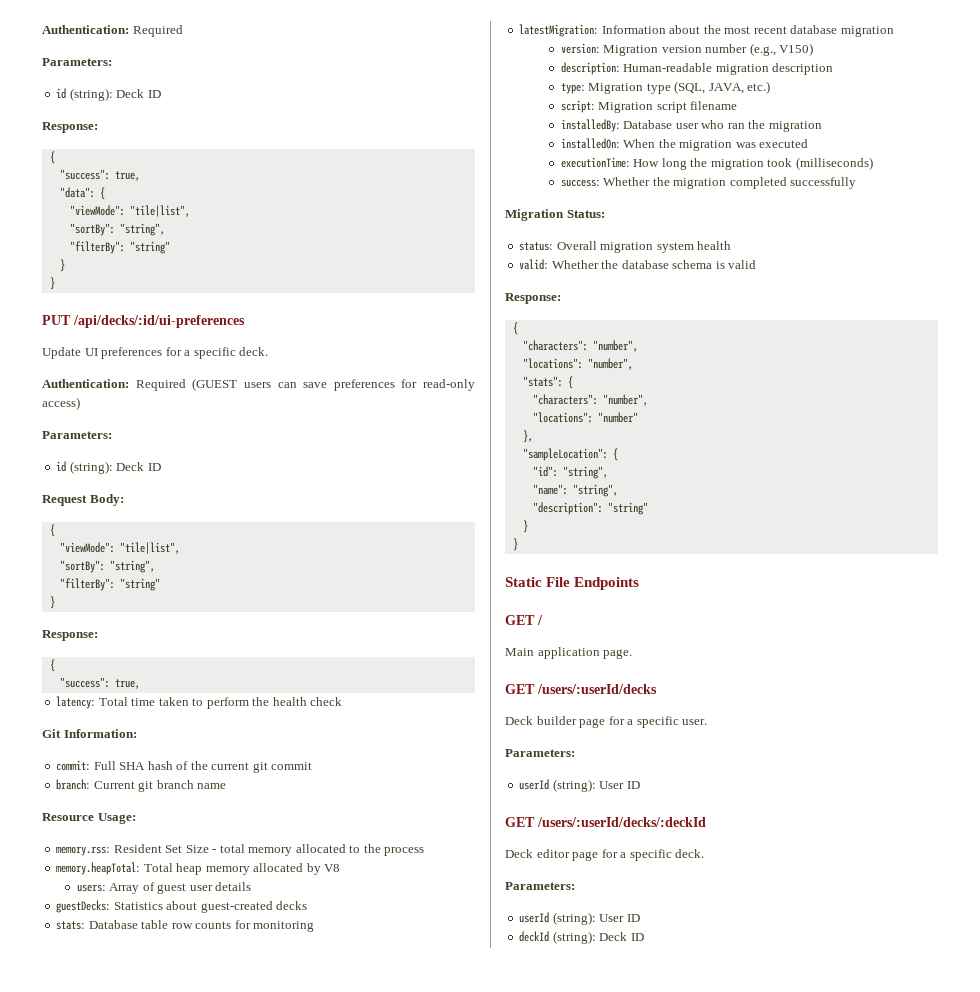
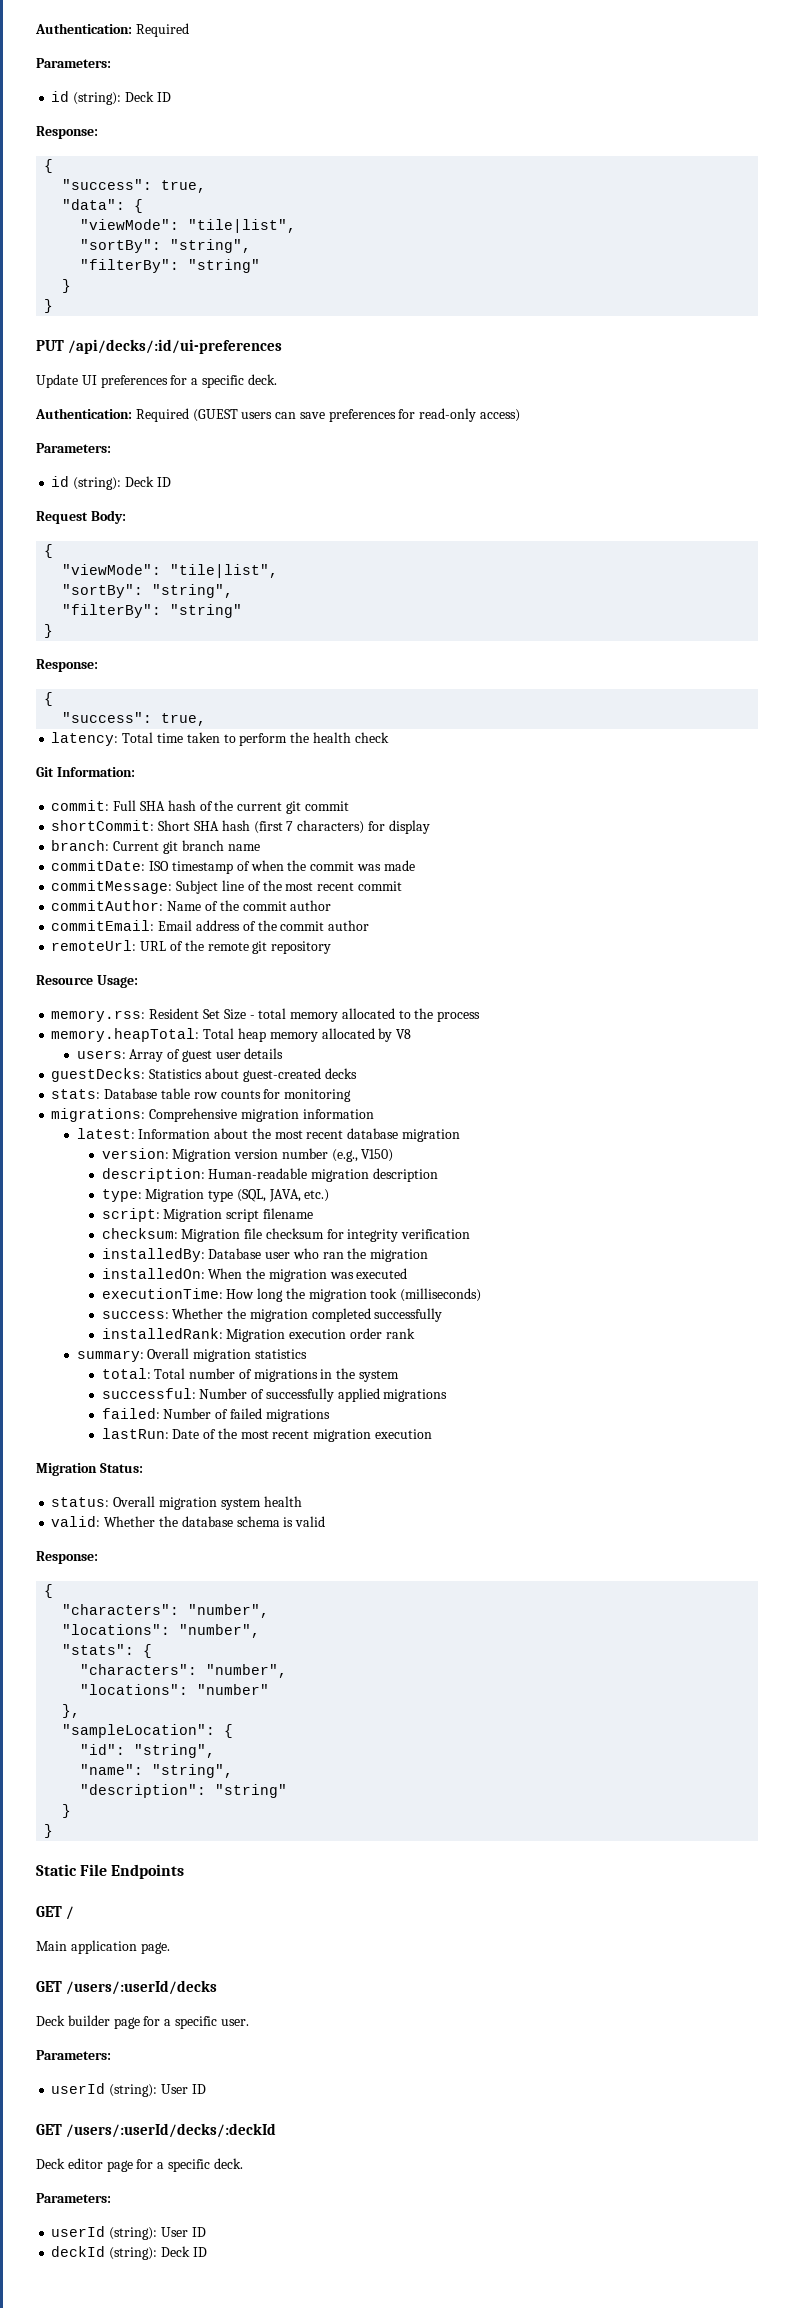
+ shortCommit: Short SHA hash (first 7 characters) for display
+ commitDate: ISO timestamp of when the commit was made
+ commitMessage: Subject line of the most recent commit
+ commitAuthor: Name of the commit author
+ commitEmail: Email address of the commit author
+ remoteUrl: URL of the remote git repository
- latestMigration: Information about the most recent database migration
+ migrations: Comprehensive migration information
+ latest: Information about the most recent database migration
+ checksum: Migration file checksum for integrity verification
+ installedRank: Migration execution order rank
+ summary: Overall migration statistics
+ total: Total number of migrations in the system
+ successful: Number of successfully applied migrations
+ failed: Number of failed migrations
+ lastRun: Date of the most recent migration execution

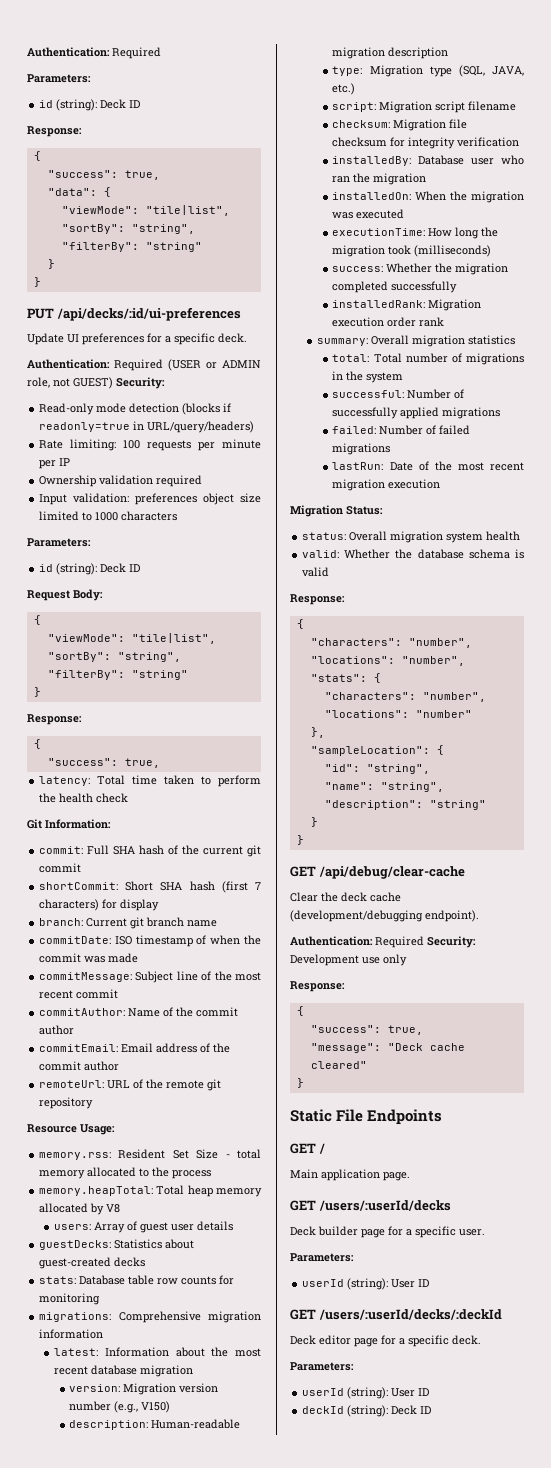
- Authentication: Required (GUEST users can save preferences for read-only access)
+ Authentication: Required (USER or ADMIN role, not GUEST) Security:
+ Read-only mode detection (blocks if readonly=true in URL/query/headers)
+ Rate limiting: 100 requests per minute per IP
+ Ownership validation required
+ Input validation: preferences object size limited to 1000 characters
+ GET /api/debug/clear-cache
+ Clear the deck cache (development/debugging endpoint).
+ Authentication: Required Security: Development use only
+ Response:
+ {
+ "success": true,
+ "message": "Deck cache cleared"
+ }

